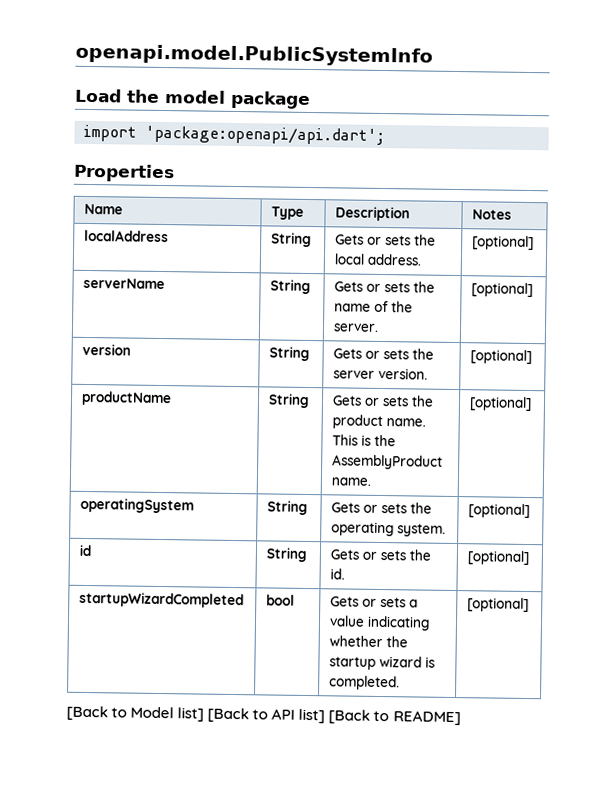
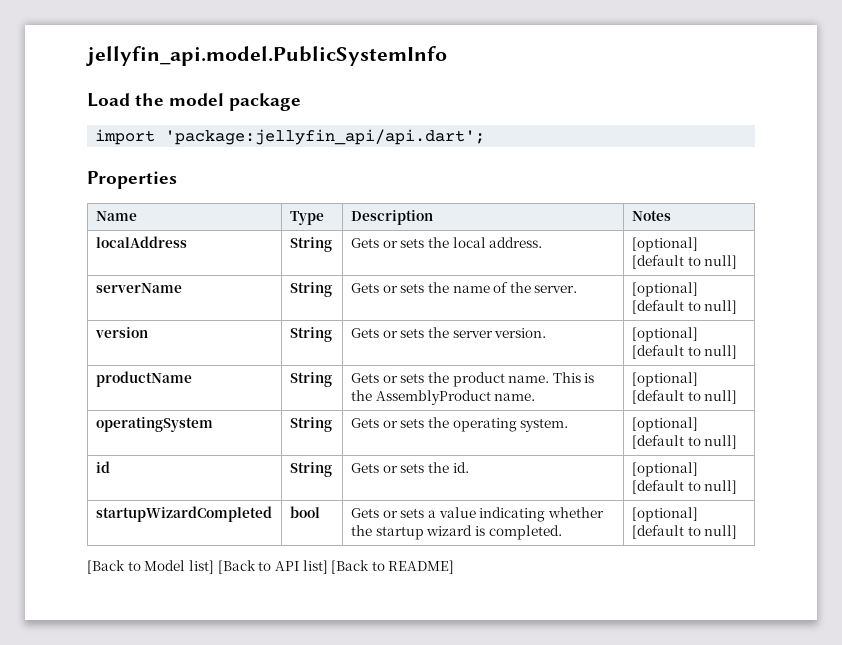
- openapi.model.PublicSystemInfo
+ jellyfin_api.model.PublicSystemInfo
- import 'package:openapi/api.dart';
+ import 'package:jellyfin_api/api.dart';
- localAddress | String | Gets or sets the local address. | [optional]
+ localAddress | String | Gets or sets the local address. | [optional] [default to null]
- serverName | String | Gets or sets the name of the server. | [optional]
+ serverName | String | Gets or sets the name of the server. | [optional] [default to null]
- version | String | Gets or sets the server version. | [optional]
+ version | String | Gets or sets the server version. | [optional] [default to null]
- productName | String | Gets or sets the product name. This is the AssemblyProduct name. | [optional]
+ productName | String | Gets or sets the product name. This is the AssemblyProduct name. | [optional] [default to null]
- operatingSystem | String | Gets or sets the operating system. | [optional]
+ operatingSystem | String | Gets or sets the operating system. | [optional] [default to null]
- id | String | Gets or sets the id. | [optional]
+ id | String | Gets or sets the id. | [optional] [default to null]
- startupWizardCompleted | bool | Gets or sets a value indicating whether the startup wizard is completed. | [optional]
+ startupWizardCompleted | bool | Gets or sets a value indicating whether the startup wizard is completed. | [optional] [default to null]

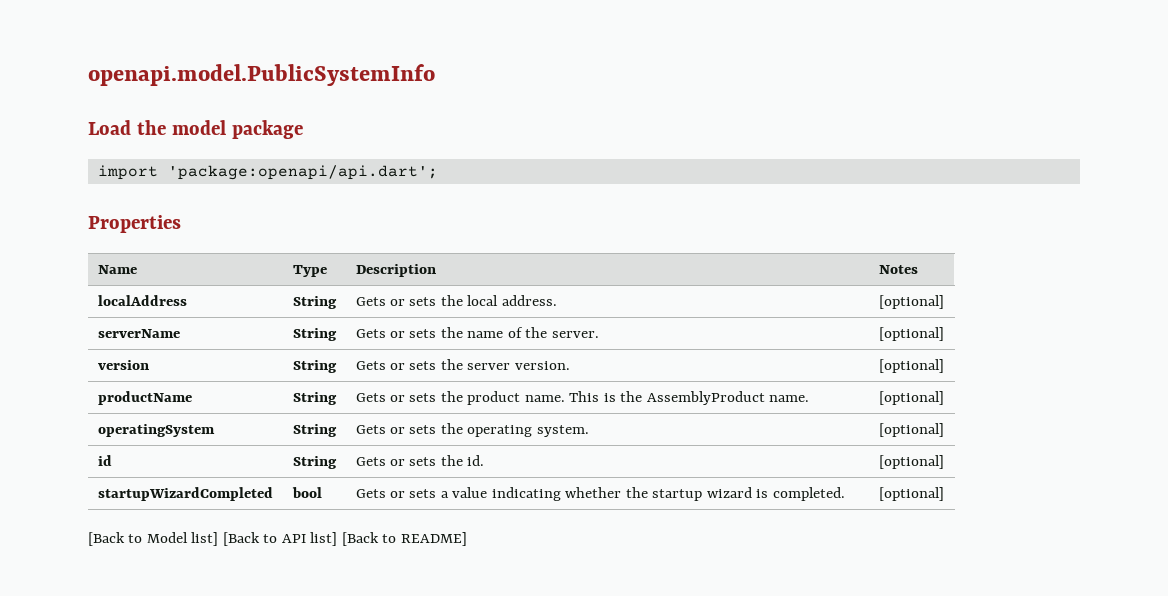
- jellyfin_api.model.PublicSystemInfo
+ openapi.model.PublicSystemInfo
- import 'package:jellyfin_api/api.dart';
+ import 'package:openapi/api.dart';
- localAddress | String | Gets or sets the local address. | [optional] [default to null]
+ localAddress | String | Gets or sets the local address. | [optional]
- serverName | String | Gets or sets the name of the server. | [optional] [default to null]
+ serverName | String | Gets or sets the name of the server. | [optional]
- version | String | Gets or sets the server version. | [optional] [default to null]
+ version | String | Gets or sets the server version. | [optional]
- productName | String | Gets or sets the product name. This is the AssemblyProduct name. | [optional] [default to null]
+ productName | String | Gets or sets the product name. This is the AssemblyProduct name. | [optional]
- operatingSystem | String | Gets or sets the operating system. | [optional] [default to null]
+ operatingSystem | String | Gets or sets the operating system. | [optional]
- id | String | Gets or sets the id. | [optional] [default to null]
+ id | String | Gets or sets the id. | [optional]
- startupWizardCompleted | bool | Gets or sets a value indicating whether the startup wizard is completed. | [optional] [default to null]
+ startupWizardCompleted | bool | Gets or sets a value indicating whether the startup wizard is completed. | [optional]

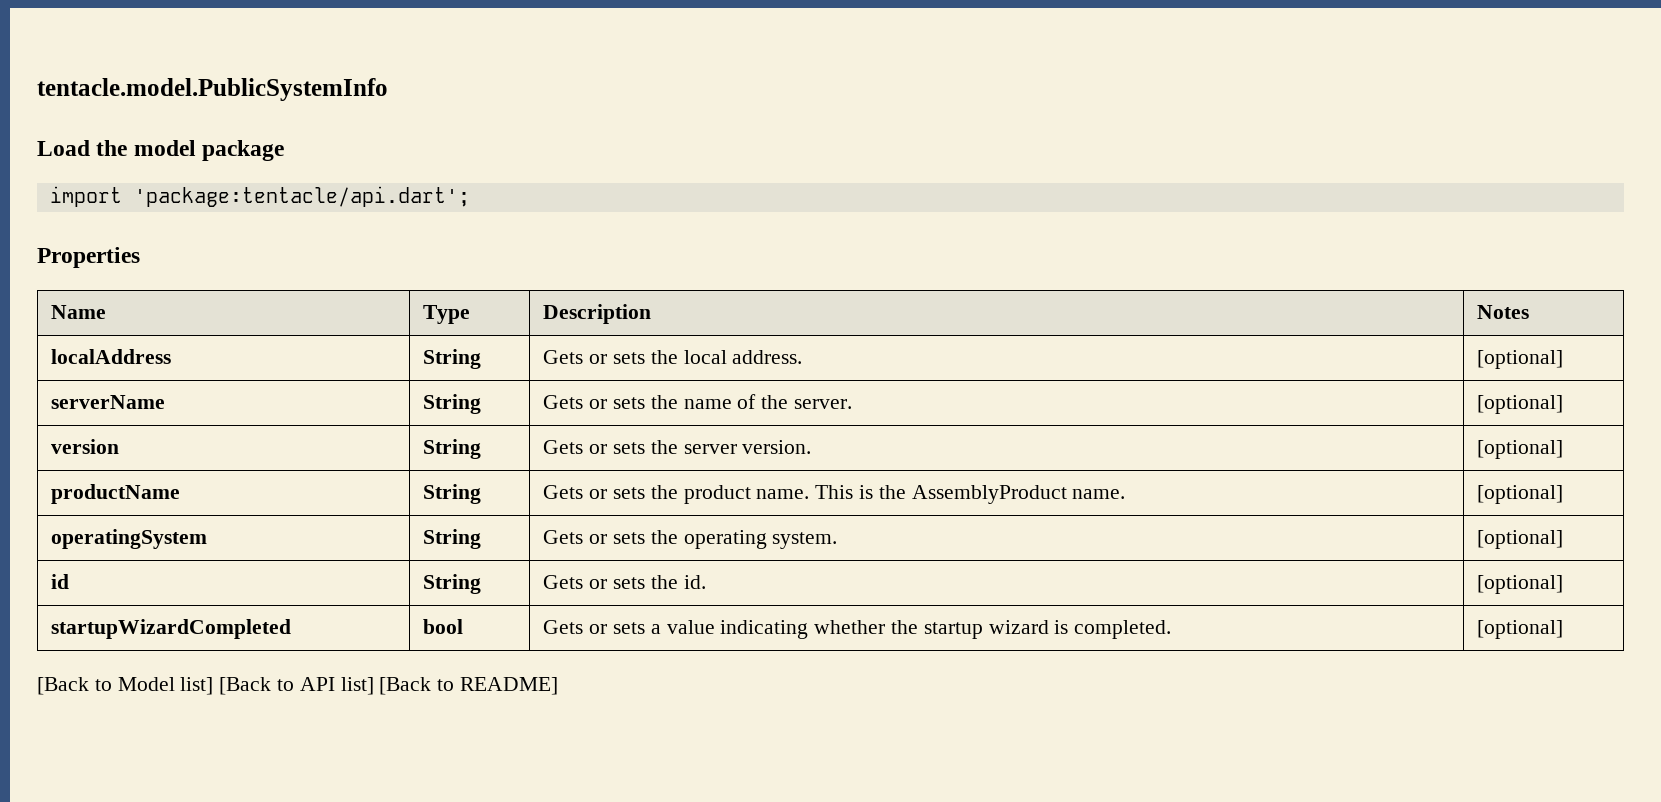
- openapi.model.PublicSystemInfo
+ tentacle.model.PublicSystemInfo
- import 'package:openapi/api.dart';
+ import 'package:tentacle/api.dart';

